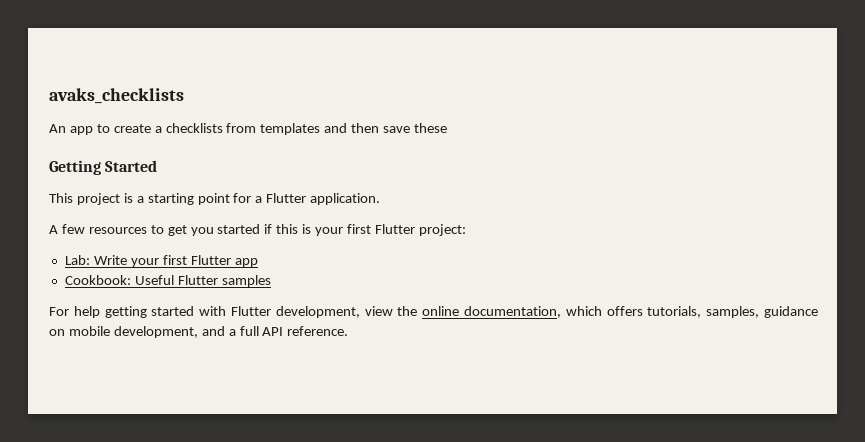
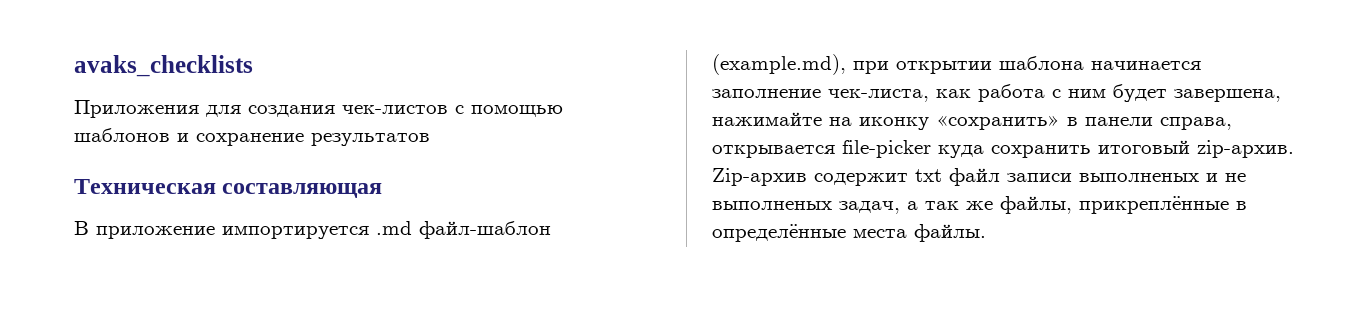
- An app to create a checklists from templates and then save these
- Getting Started
- This project is a starting point for a Flutter application.
- A few resources to get you started if this is your first Flutter project:
- Lab: Write your first Flutter app
- Cookbook: Useful Flutter samples
- For help getting started with Flutter development, view the online documentation, which offers tutorials, samples, guidance on mobile development, and a full API reference.
+ Приложения для создания чек-листов с помощью шаблонов и сохранение результатов
+ Техническая составляющая
+ В приложение импортируется .md файл-шаблон (example.md), при открытии шаблона начинается заполнение чек-листа, как работа с ним будет завершена, нажимайте на иконку «сохранить» в панели справа, открывается file-picker куда сохранить итоговый zip-архив. Zip-архив содержит txt файл записи выполненых и не выполненых задач, а так же файлы, прикреплённые в определённые места файлы.

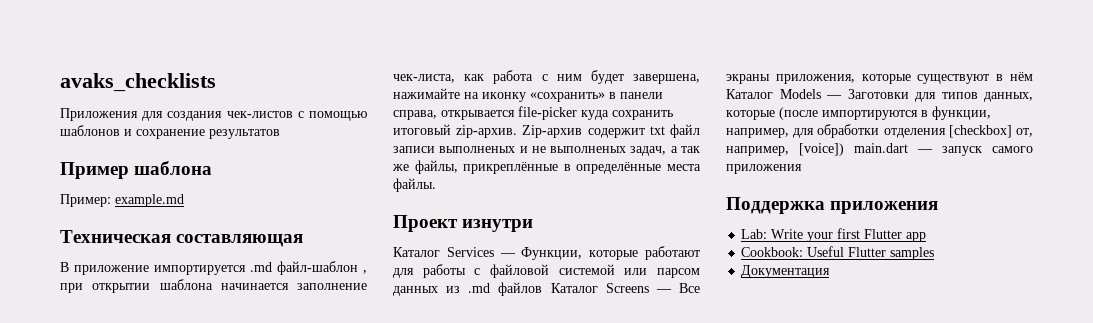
+ Пример шаблона
+ Пример: example.md
- В приложение импортируется .md файл-шаблон (example.md), при открытии шаблона начинается заполнение чек-листа, как работа с ним будет завершена, нажимайте на иконку «сохранить» в панели справа, открывается file-picker куда сохранить итоговый zip-архив.
+ В приложение импортируется .md файл-шаблон , при открытии шаблона начинается заполнение чек-листа, как работа с ним будет завершена, нажимайте на иконку «сохранить» в панели справа, открывается file-picker куда сохранить итоговый zip-архив.
+ Проект изнутри
+ Каталог Services — Функции, которые работают для работы с файловой системой или парсом данных из .md файлов Каталог Screens — Все экраны приложения, которые существуют в нём Каталог Models — Заготовки для типов данных, которые (после импортируются в функции, например, для обработки отделения [checkbox] от, например, [voice]) main.dart — запуск самого приложения
+ Поддержка приложения
+ Lab: Write your first Flutter app
+ Cookbook: Useful Flutter samples
+ Документация

